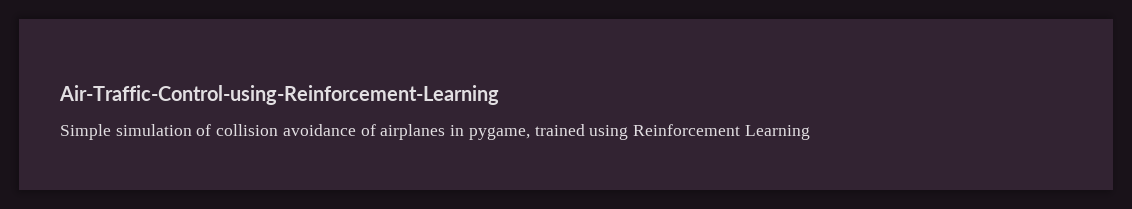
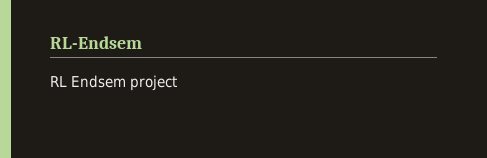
- Air-Traffic-Control-using-Reinforcement-Learning
- Simple simulation of collision avoidance of airplanes in pygame, trained using Reinforcement Learning
+ RL-Endsem
+ RL Endsem project

